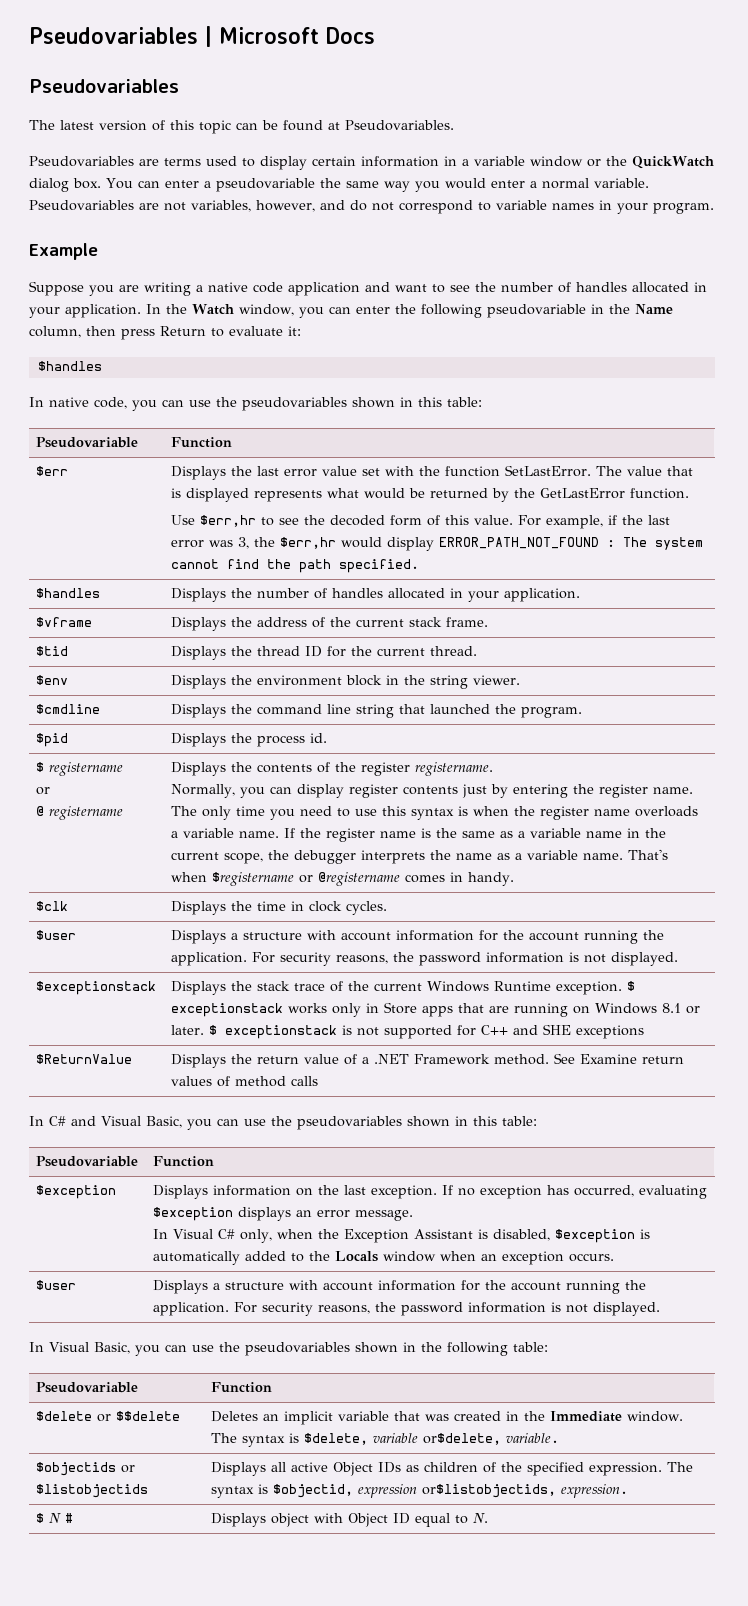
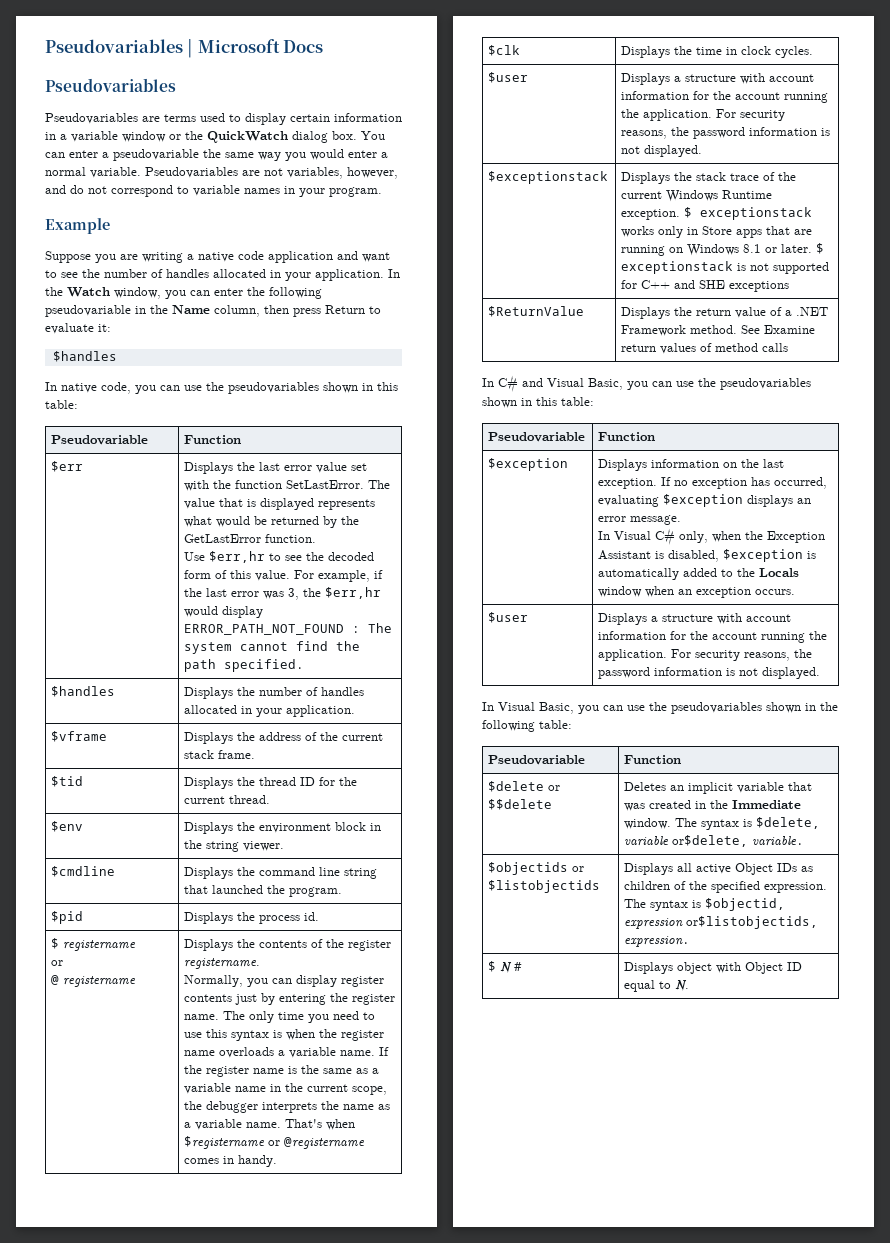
- The latest version of this topic can be found at Pseudovariables.

